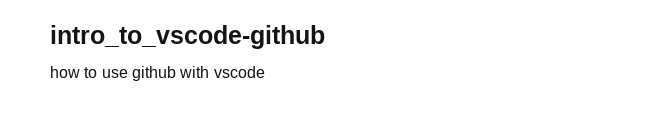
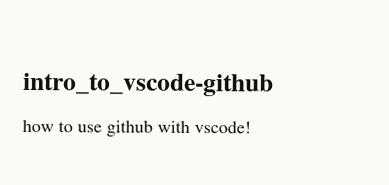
- how to use github with vscode
+ how to use github with vscode!

